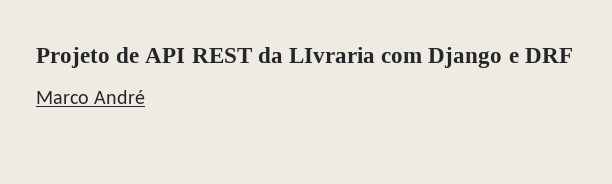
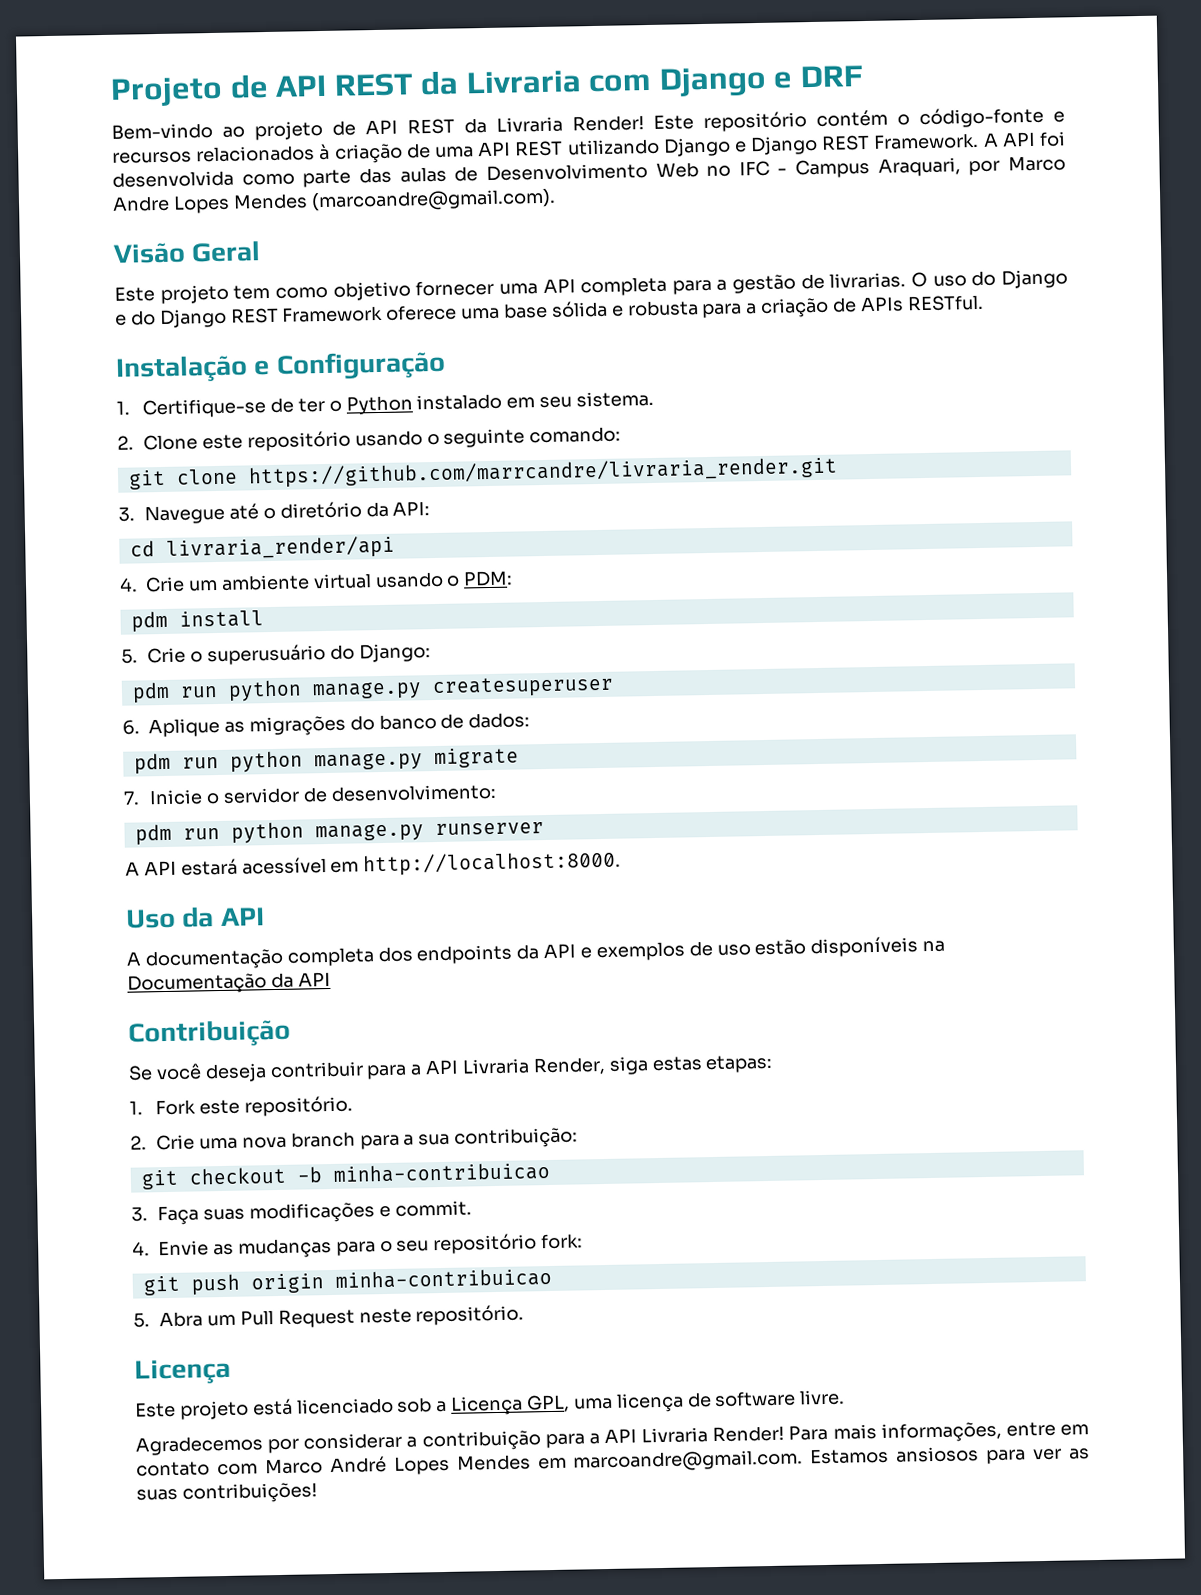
- Projeto de API REST da LIvraria com Django e DRF
+ Projeto de API REST da Livraria com Django e DRF
- Marco André
+ Bem-vindo ao projeto de API REST da Livraria Render! Este repositório contém o código-fonte e recursos relacionados à criação de uma API REST utilizando Django e Django REST Framework. A API foi desenvolvida como parte das aulas de Desenvolvimento Web no IFC - Campus Araquari, por Marco Andre Lopes Mendes (marcoandre@gmail.com).
+ Visão Geral
+ Este projeto tem como objetivo fornecer uma API completa para a gestão de livrarias. O uso do Django e do Django REST Framework oferece uma base sólida e robusta para a criação de APIs RESTful.
+ Instalação e Configuração
+ 1. Certifique-se de ter o Python instalado em seu sistema.
+ 2. Clone este repositório usando o seguinte comando:
+ git clone https://github.com/marrcandre/livraria_render.git
+ 3. Navegue até o diretório da API:
+ cd livraria_render/api
+ 4. Crie um ambiente virtual usando o PDM:
+ pdm install
+ 5. Crie o superusuário do Django:
+ pdm run python manage.py createsuperuser
+ 6. Aplique as migrações do banco de dados:
+ pdm run python manage.py migrate
+ 7. Inicie o servidor de desenvolvimento:
+ pdm run python manage.py runserver
+ A API estará acessível em http://localhost:8000.
+ Uso da API
+ A documentação completa dos endpoints da API e exemplos de uso estão disponíveis na Documentação da API
+ Contribuição
+ Se você deseja contribuir para a API Livraria Render, siga estas etapas:
+ 1. Fork este repositório.
+ 2. Crie uma nova branch para a sua contribuição:
+ git checkout -b minha-contribuicao
+ 3. Faça suas modificações e commit.
+ 4. Envie as mudanças para o seu repositório fork:
+ git push origin minha-contribuicao
+ 5. Abra um Pull Request neste repositório.
+ Licença
+ Este projeto está licenciado sob a Licença GPL, uma licença de software livre.
+ Agradecemos por considerar a contribuição para a API Livraria Render! Para mais informações, entre em contato com Marco André Lopes Mendes em marcoandre@gmail.com. Estamos ansiosos para ver as suas contribuições!

